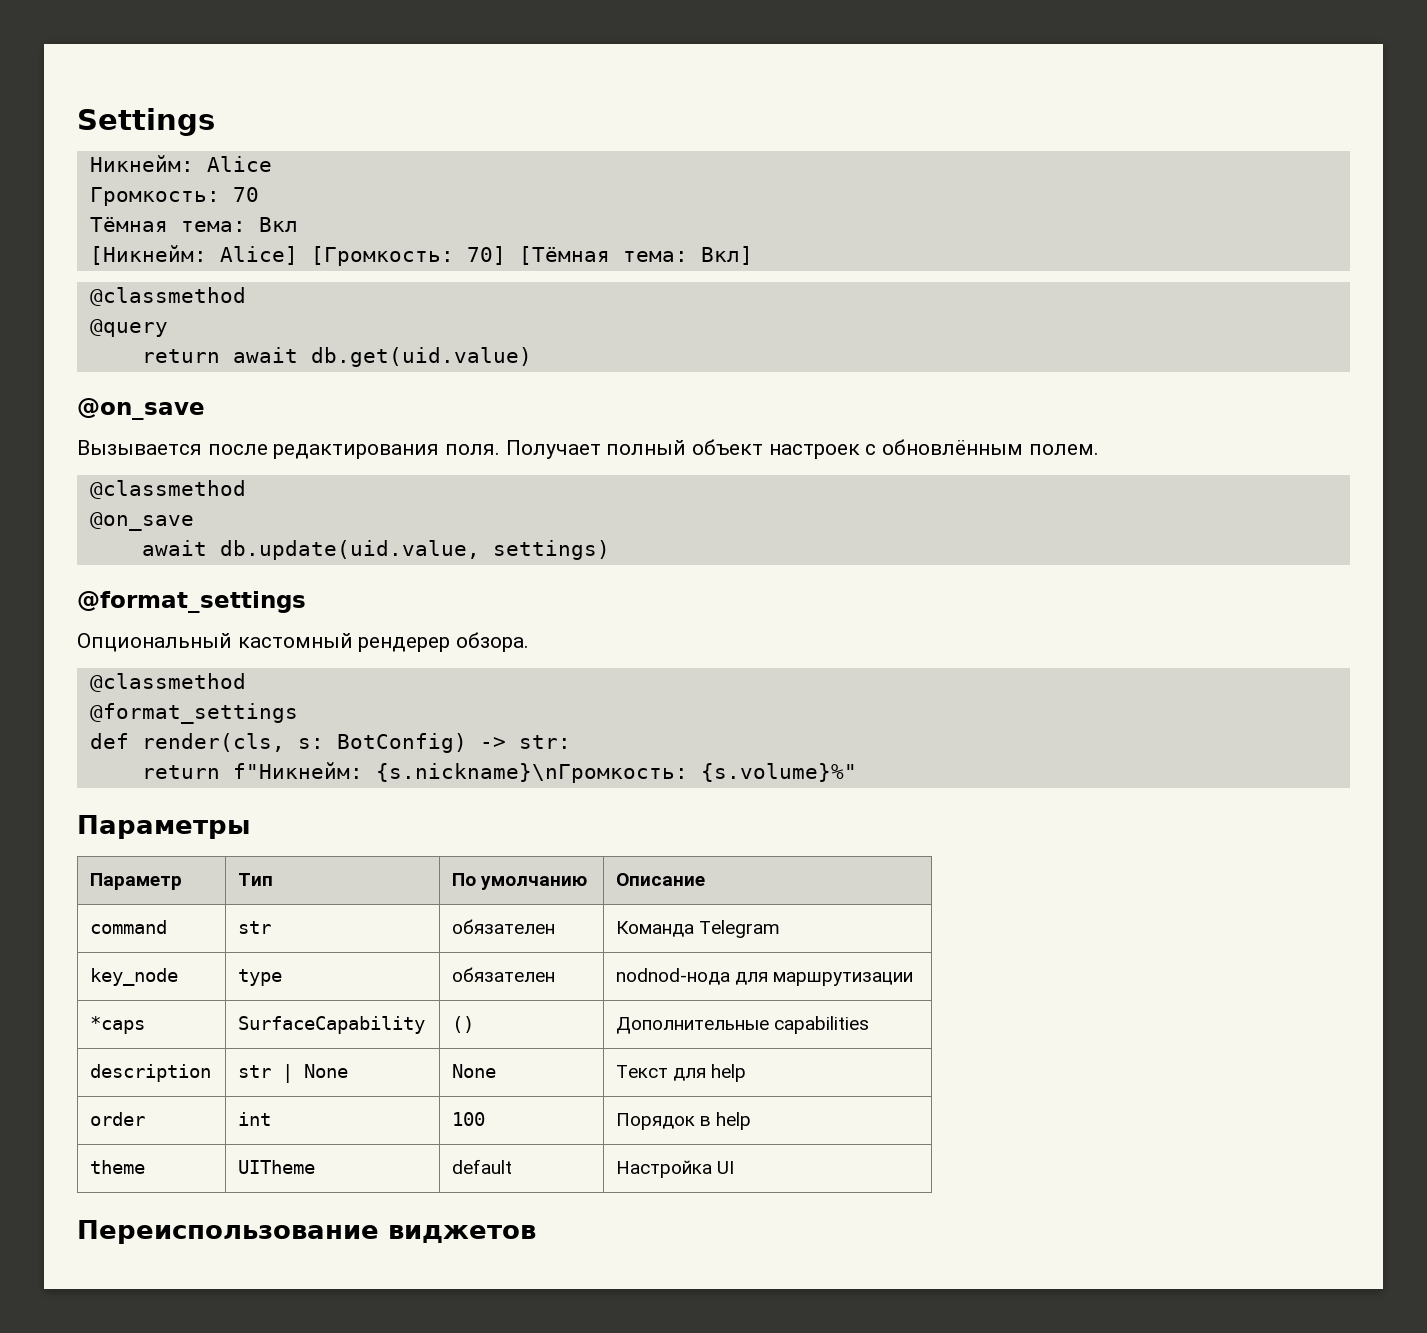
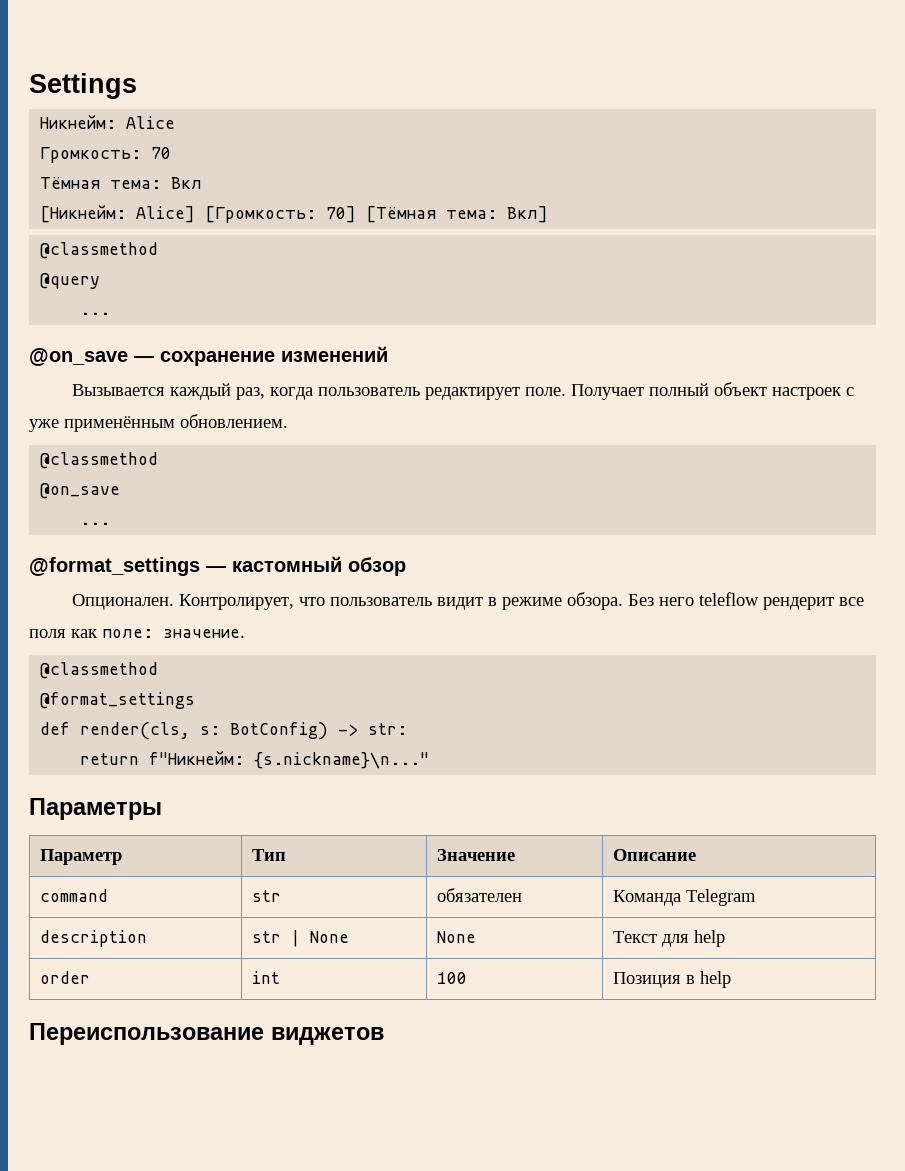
  @query
- return await db.get(uid.value)
- @on_save
- Вызывается после редактирования поля.
+ ...
+ @on_save — сохранение изменений
+ Вызывается каждый раз, когда пользователь редактирует поле.
- Получает полный объект настроек с обновлённым полем.
+ Получает полный объект настроек с уже применённым обновлением.
  @classmethod
  @on_save
- await db.update(uid.value, settings)
- @format_settings
- Опциональный кастомный рендерер обзора.
+ ...
+ @format_settings — кастомный обзор
+ Опционален. Контролирует, что пользователь видит в режиме обзора. Без него teleflow рендерит все поля как поле: значение.
- return f"Никнейм: {s.nickname}\nГромкость: {s.volume}%"
+ return f"Никнейм: {s.nickname}\n..."
- Параметр | Тип | По умолчанию | Описание
+ Параметр | Тип | Значение | Описание
- key_node | type | обязателен | nodnod-нода для маршрутизации
- *caps | SurfaceCapability | () | Дополнительные capabilities
- order | int | 100 | Порядок в help
+ order | int | 100 | Позиция в help
- theme | UITheme | default | Настройка UI

